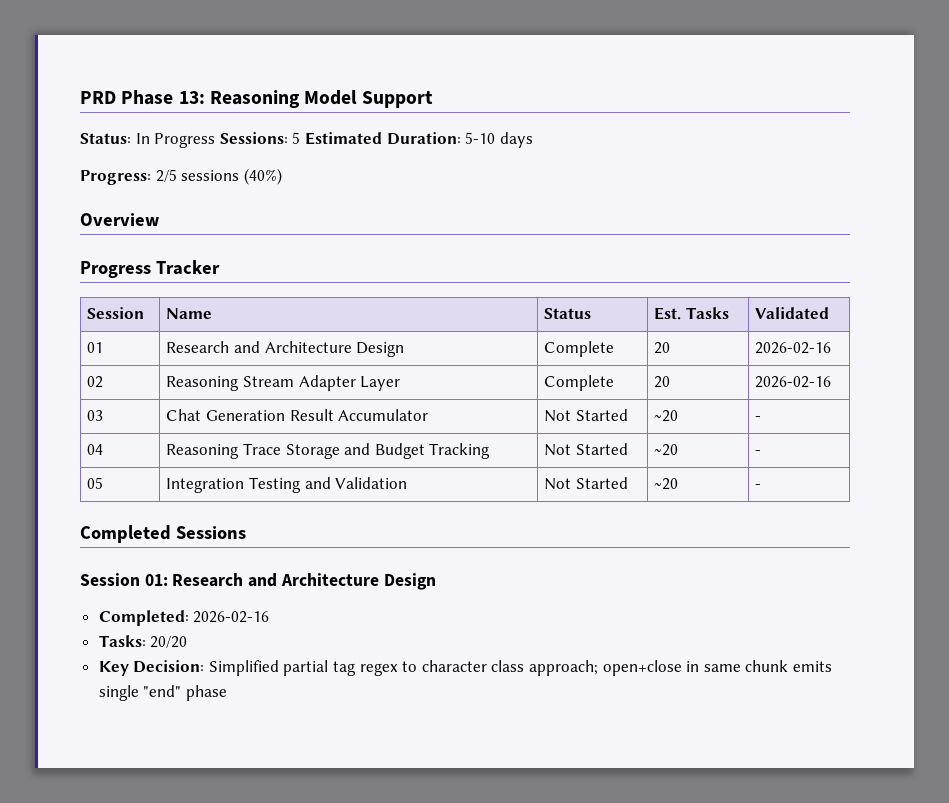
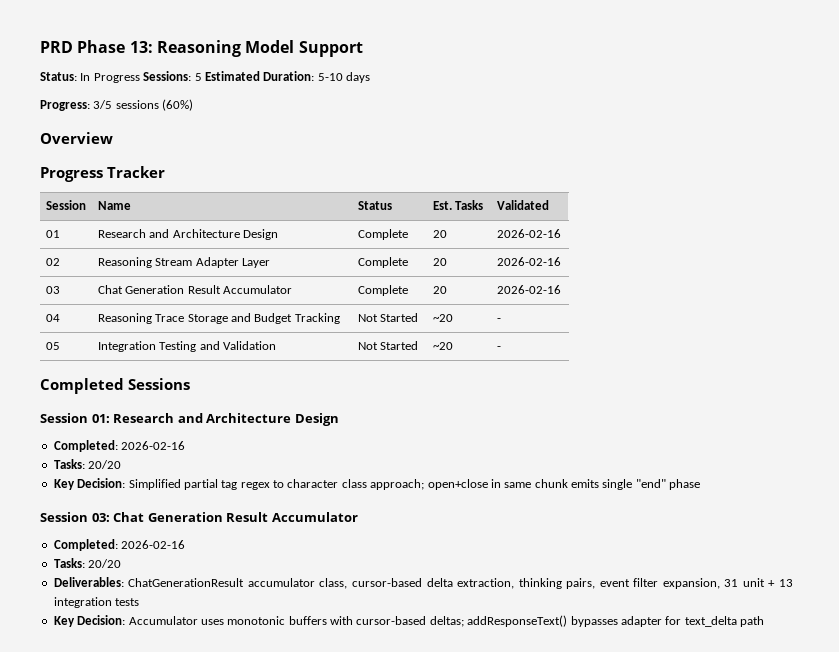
- Progress: 2/5 sessions (40%)
+ Progress: 3/5 sessions (60%)
- 03 | Chat Generation Result Accumulator | Not Started | ~20 | -
+ 03 | Chat Generation Result Accumulator | Complete | 20 | 2026-02-16
+ Session 03: Chat Generation Result Accumulator
+ Completed: 2026-02-16
+ Tasks: 20/20
+ Deliverables: ChatGenerationResult accumulator class, cursor-based delta extraction, thinking pairs, event filter expansion, 31 unit + 13 integration tests
+ Key Decision: Accumulator uses monotonic buffers with cursor-based deltas; addResponseText() bypasses adapter for text_delta path

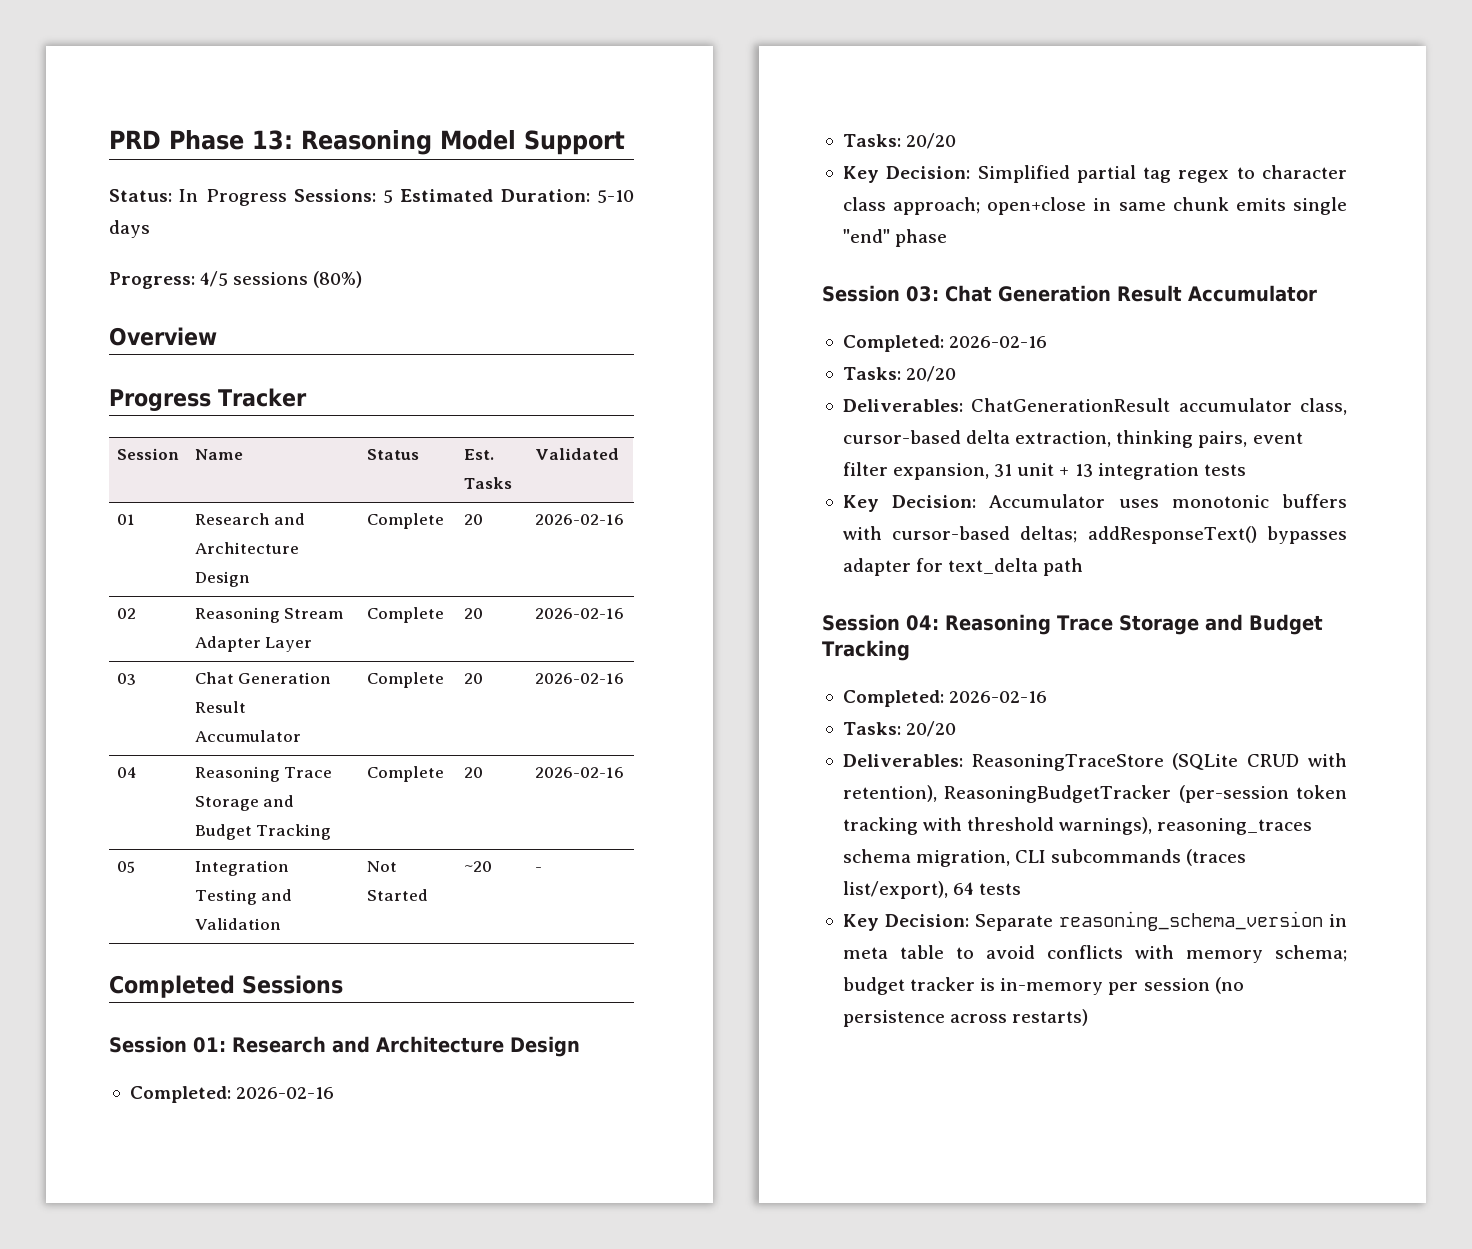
- Progress: 3/5 sessions (60%)
+ Progress: 4/5 sessions (80%)
- 04 | Reasoning Trace Storage and Budget Tracking | Not Started | ~20 | -
+ 04 | Reasoning Trace Storage and Budget Tracking | Complete | 20 | 2026-02-16
+ Session 04: Reasoning Trace Storage and Budget Tracking
+ Completed: 2026-02-16
+ Tasks: 20/20
+ Deliverables: ReasoningTraceStore (SQLite CRUD with retention), ReasoningBudgetTracker (per-session token tracking with threshold warnings), reasoning_traces schema migration, CLI subcommands (traces list/export), 64 tests
+ Key Decision: Separate reasoning_schema_version in meta table to avoid conflicts with memory schema; budget tracker is in-memory per session (no persistence across restarts)

